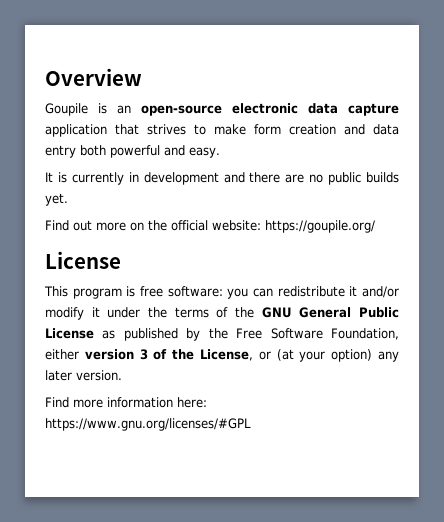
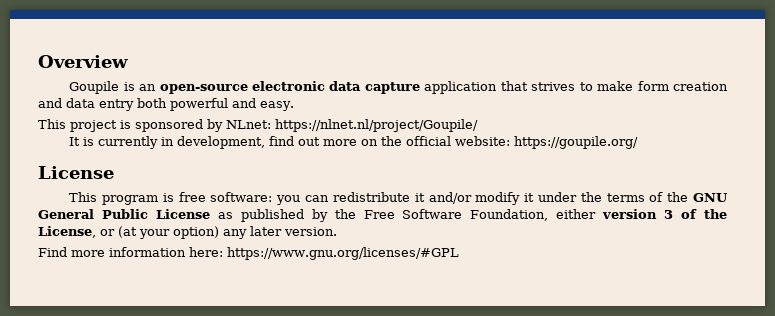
- It is currently in development and there are no public builds yet.
- Find out more on the official website: https://goupile.org/
+ This project is sponsored by NLnet: https://nlnet.nl/project/Goupile/
+ It is currently in development, find out more on the official website: https://goupile.org/

